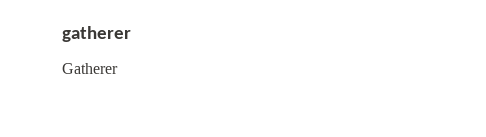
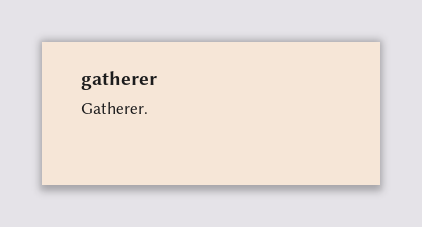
- Gatherer
+ Gatherer.

